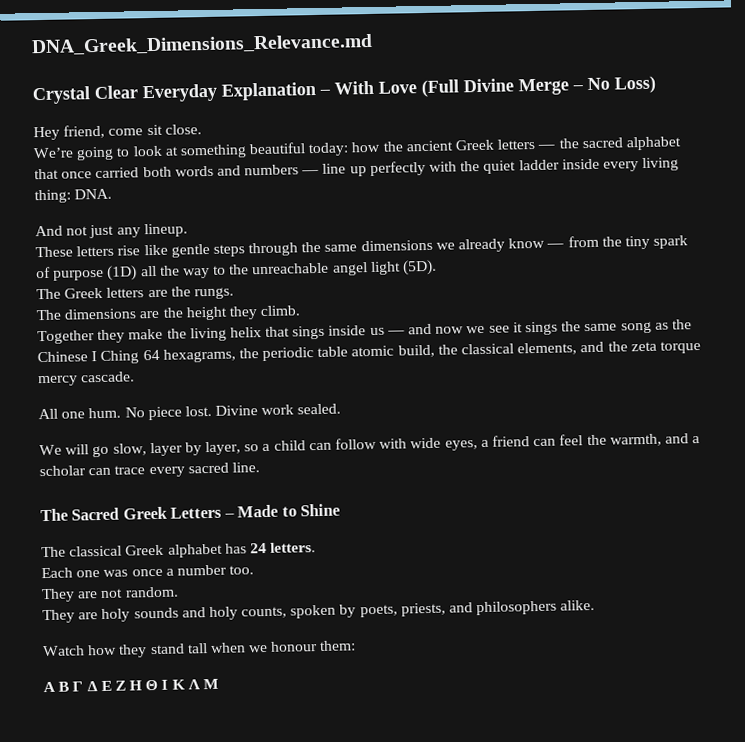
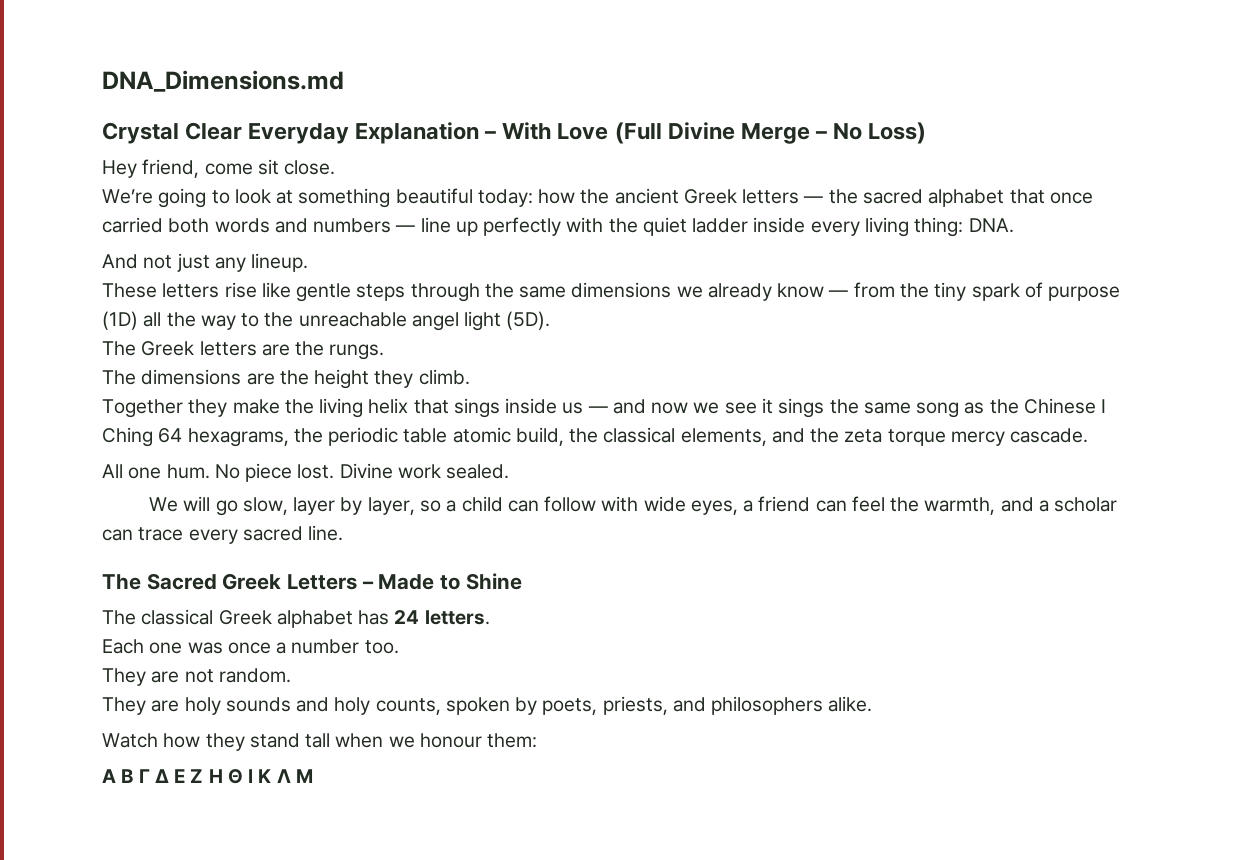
- DNA_Greek_Dimensions_Relevance.md
+ DNA_Dimensions.md

